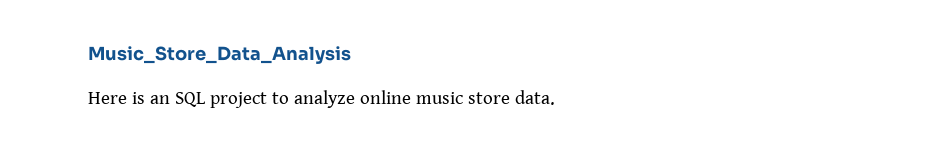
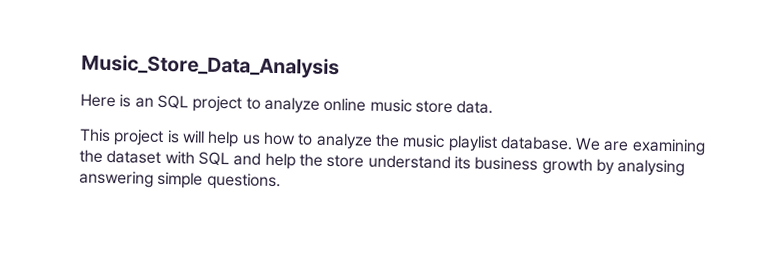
+ This project is will help us how to analyze the music playlist database. We are examining the dataset with SQL and help the store understand its business growth by analysing answering simple questions.

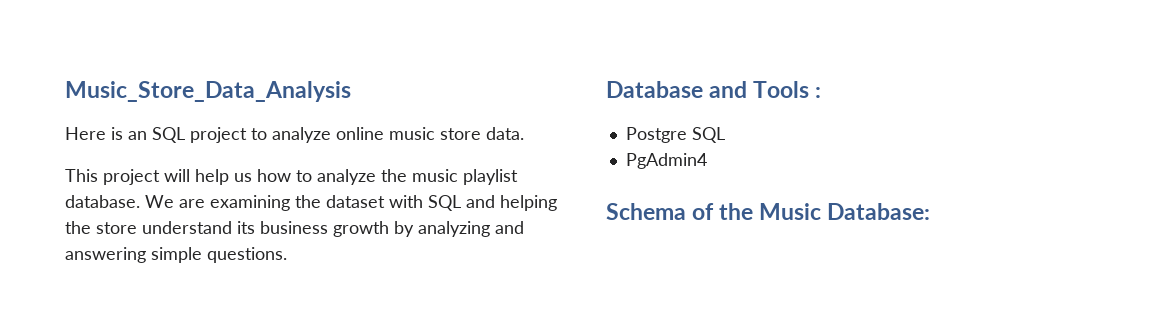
- This project is will help us how to analyze the music playlist database.
+ This project will help us how to analyze the music playlist database.
- We are examining the dataset with SQL and help the store understand its business growth by analysing answering simple questions.
+ We are examining the dataset with SQL and helping the store understand its business growth by analyzing and answering simple questions.
+ Database and Tools :
+ Postgre SQL
+ PgAdmin4
+ Schema of the Music Database:

